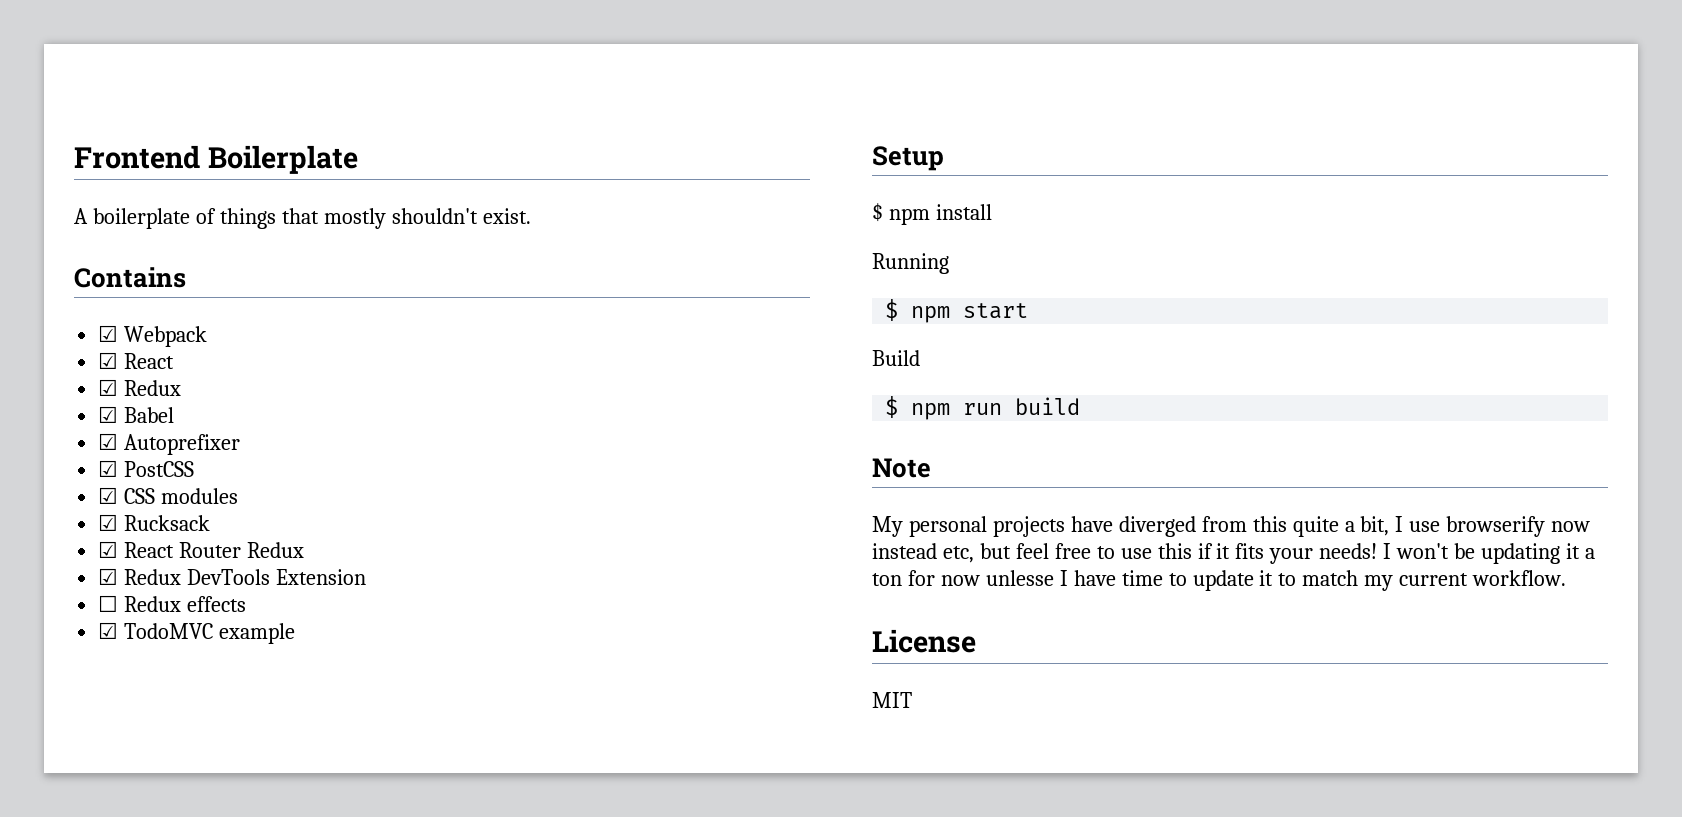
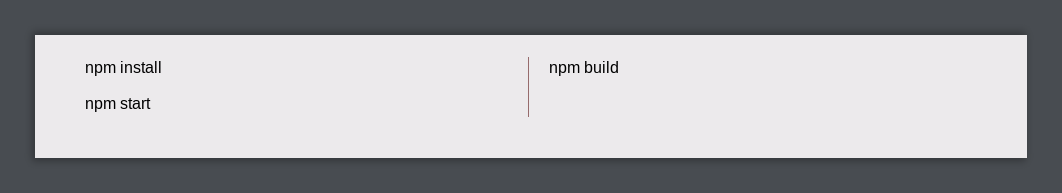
- Frontend Boilerplate
- A boilerplate of things that mostly shouldn't exist.
- Contains
- ☑ Webpack
- ☑ React
- ☑ Redux
- ☑ Babel
- ☑ Autoprefixer
- ☑ PostCSS
- ☑ CSS modules
- ☑ Rucksack
- ☑ React Router Redux
- ☑ Redux DevTools Extension
- ☐ Redux effects
- ☑ TodoMVC example
- Setup
- $ npm install
+ npm install
- Running
- $ npm start
+ npm start
- Build
- $ npm run build
- Note
- My personal projects have diverged from this quite a bit, I use browserify now instead etc, but feel free to use this if it fits your needs! I won't be updating it a ton for now unlesse I have time to update it to match my current workflow.
- License
- MIT
+ npm build

